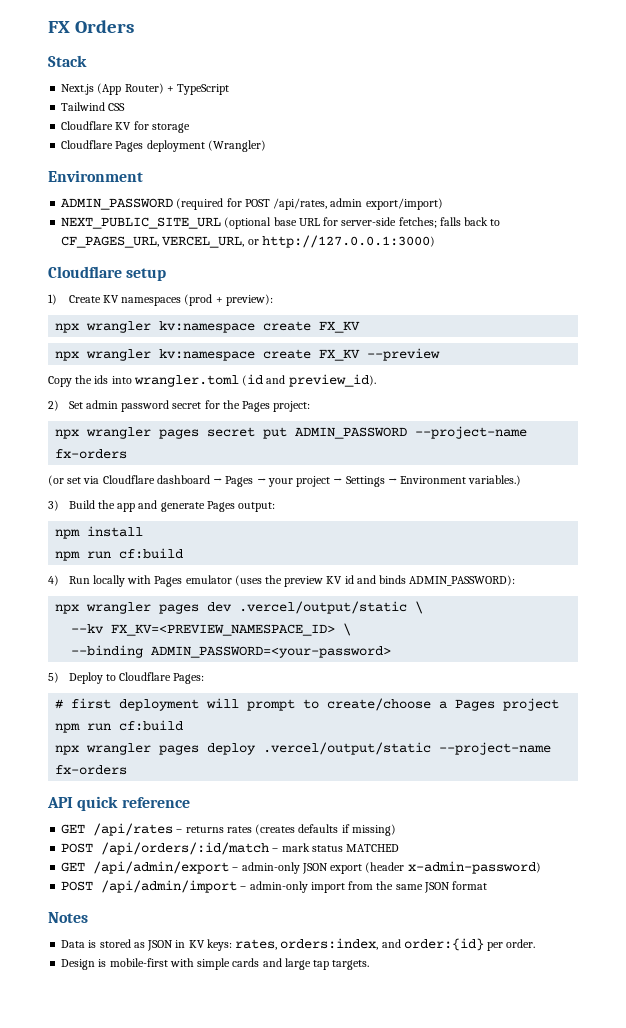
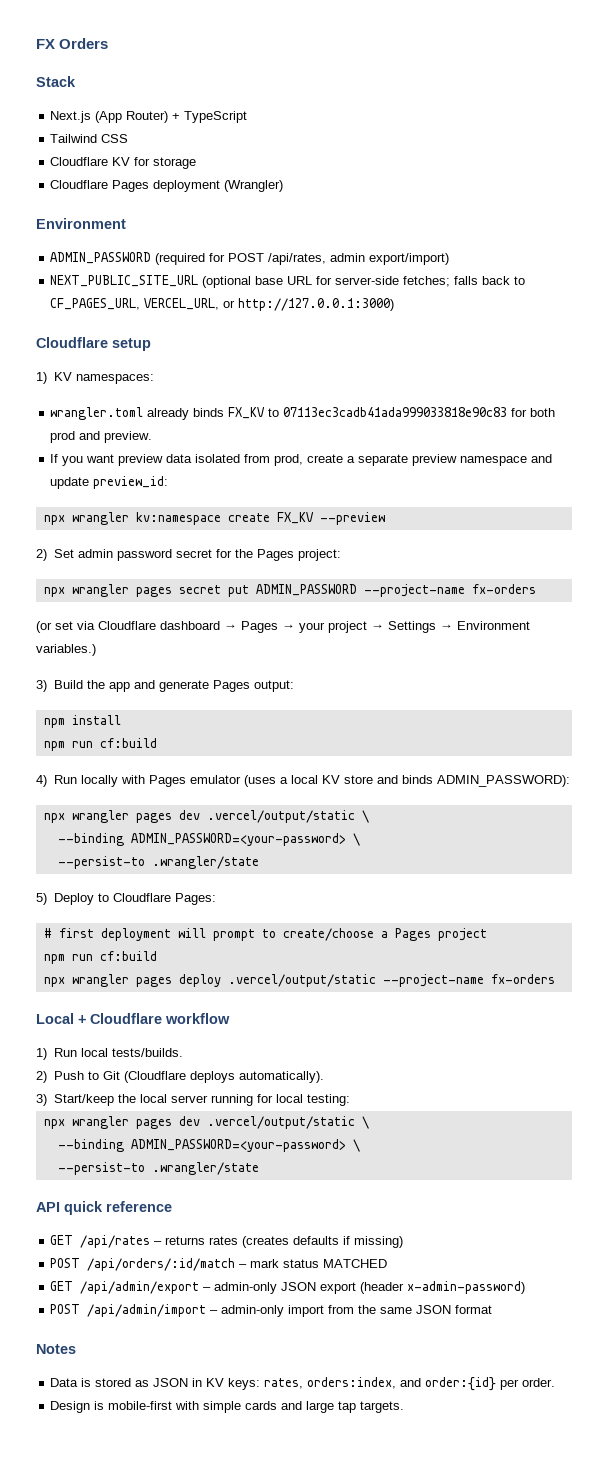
- 1) Create KV namespaces (prod + preview):
- npx wrangler kv:namespace create FX_KV
+ 1) KV namespaces:
+ wrangler.toml already binds FX_KV to 07113ec3cadb41ada999033818e90c83 for both prod and preview.
+ If you want preview data isolated from prod, create a separate preview namespace and update preview_id:
- Copy the ids into wrangler.toml (id and preview_id).
- 4) Run locally with Pages emulator (uses the preview KV id and binds ADMIN_PASSWORD):
+ 4) Run locally with Pages emulator (uses a local KV store and binds ADMIN_PASSWORD):
  npx wrangler pages dev .vercel/output/static \
- --kv FX_KV=<PREVIEW_NAMESPACE_ID> \
- --binding ADMIN_PASSWORD=<your-password>
+ --binding ADMIN_PASSWORD=<your-password> \
+ --persist-to .wrangler/state
+ Local + Cloudflare workflow
+ 1) Run local tests/builds.
+ 2) Push to Git (Cloudflare deploys automatically).
+ 3) Start/keep the local server running for local testing:
+ npx wrangler pages dev .vercel/output/static \
+ --binding ADMIN_PASSWORD=<your-password> \
+ --persist-to .wrangler/state

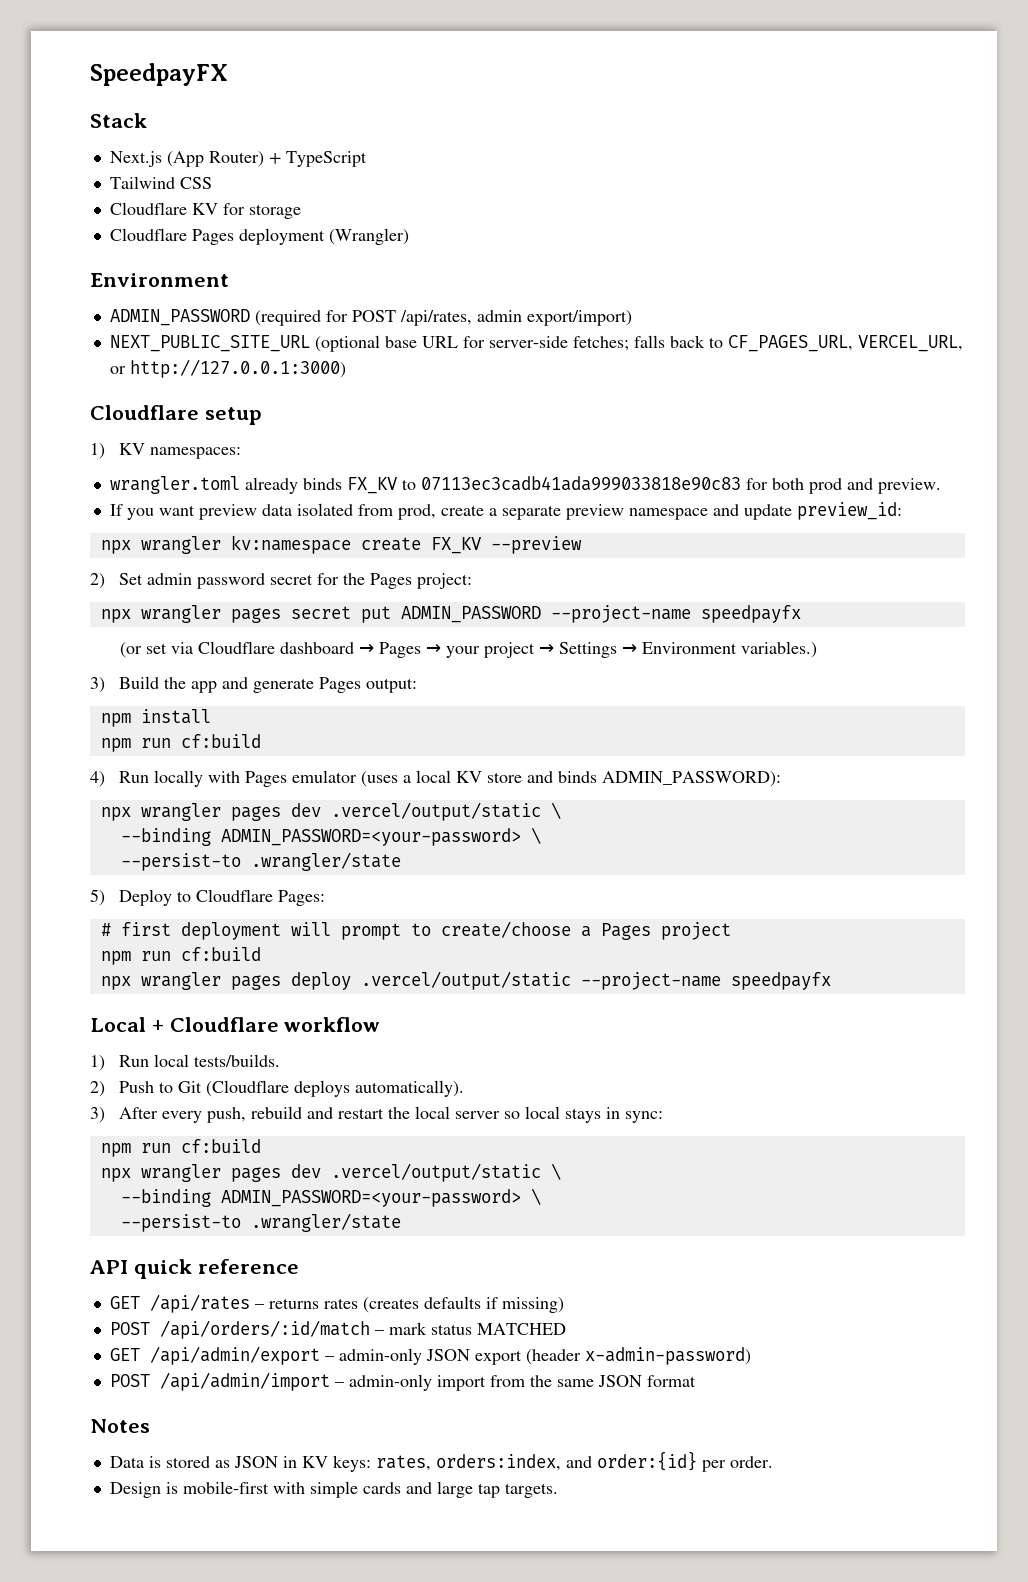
- FX Orders
+ SpeedpayFX
- npx wrangler pages secret put ADMIN_PASSWORD --project-name fx-orders
+ npx wrangler pages secret put ADMIN_PASSWORD --project-name speedpayfx
- npx wrangler pages deploy .vercel/output/static --project-name fx-orders
+ npx wrangler pages deploy .vercel/output/static --project-name speedpayfx
- 3) Start/keep the local server running for local testing:
+ 3) After every push, rebuild and restart the local server so local stays in sync:
+ npm run cf:build

